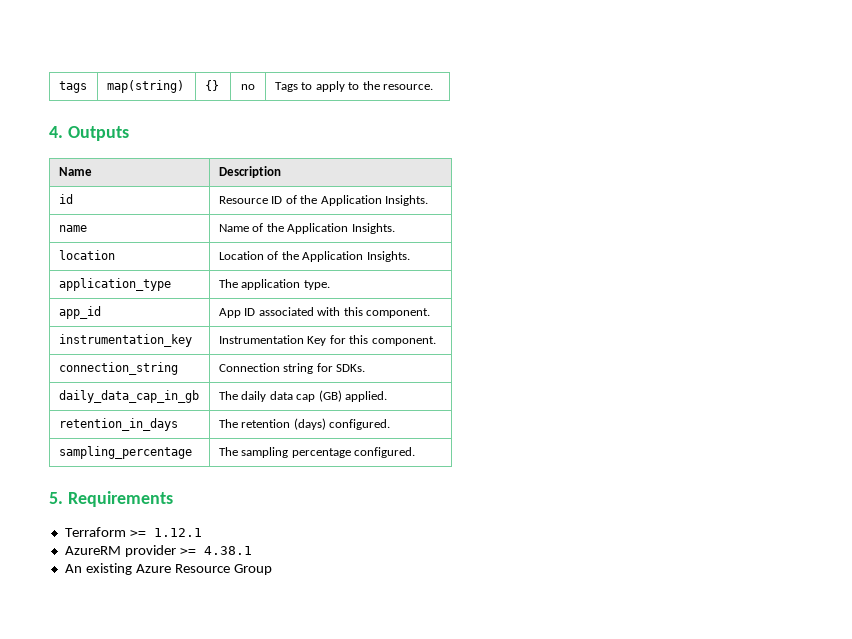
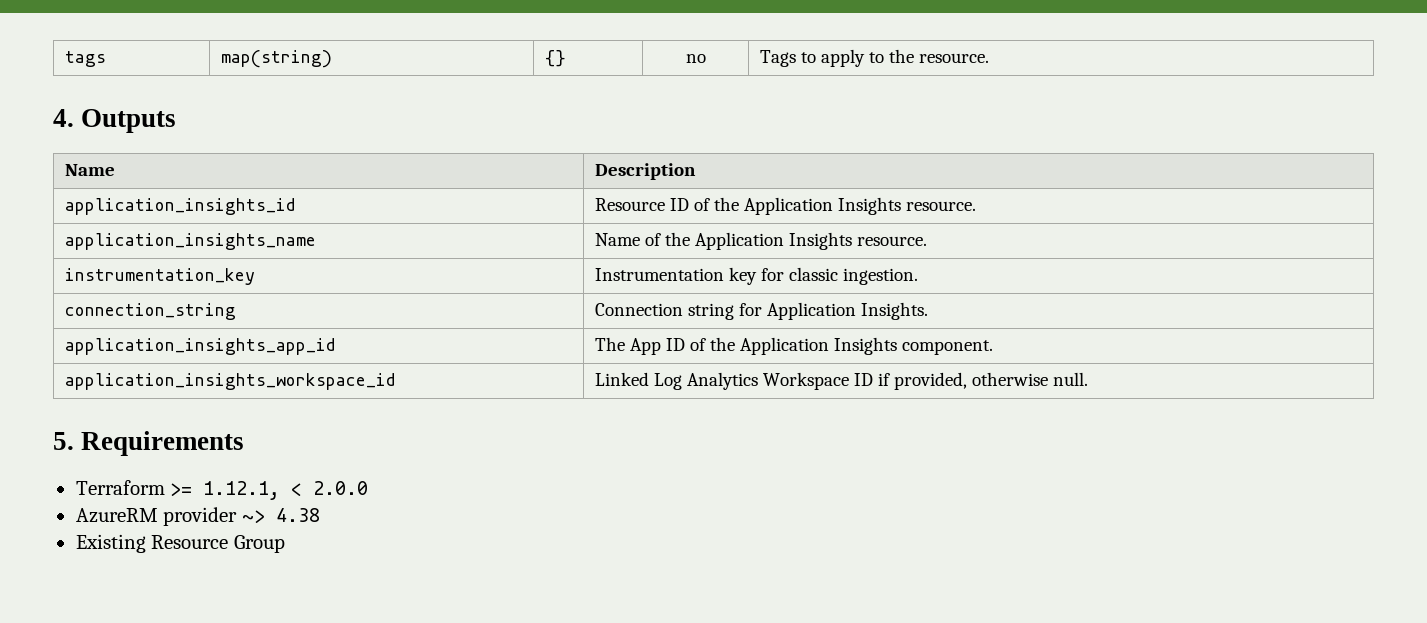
- id | Resource ID of the Application Insights.
- name | Name of the Application Insights.
- location | Location of the Application Insights.
- application_type | The application type.
- app_id | App ID associated with this component.
- instrumentation_key | Instrumentation Key for this component.
- connection_string | Connection string for SDKs.
- daily_data_cap_in_gb | The daily data cap (GB) applied.
- retention_in_days | The retention (days) configured.
- sampling_percentage | The sampling percentage configured.
+ application_insights_id | Resource ID of the Application Insights resource.
+ application_insights_name | Name of the Application Insights resource.
+ instrumentation_key | Instrumentation key for classic ingestion.
+ connection_string | Connection string for Application Insights.
+ application_insights_app_id | The App ID of the Application Insights component.
+ application_insights_workspace_id | Linked Log Analytics Workspace ID if provided, otherwise null.
- Terraform >= 1.12.1
+ Terraform >= 1.12.1, < 2.0.0
- AzureRM provider >= 4.38.1
- An existing Azure Resource Group
+ AzureRM provider ~> 4.38
+ Existing Resource Group

